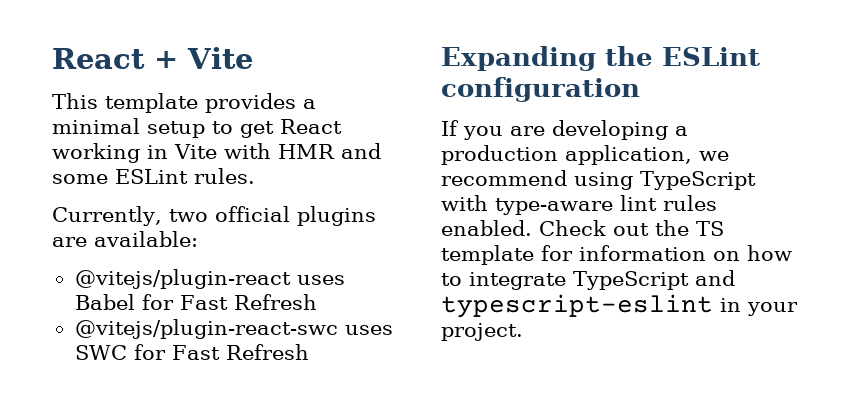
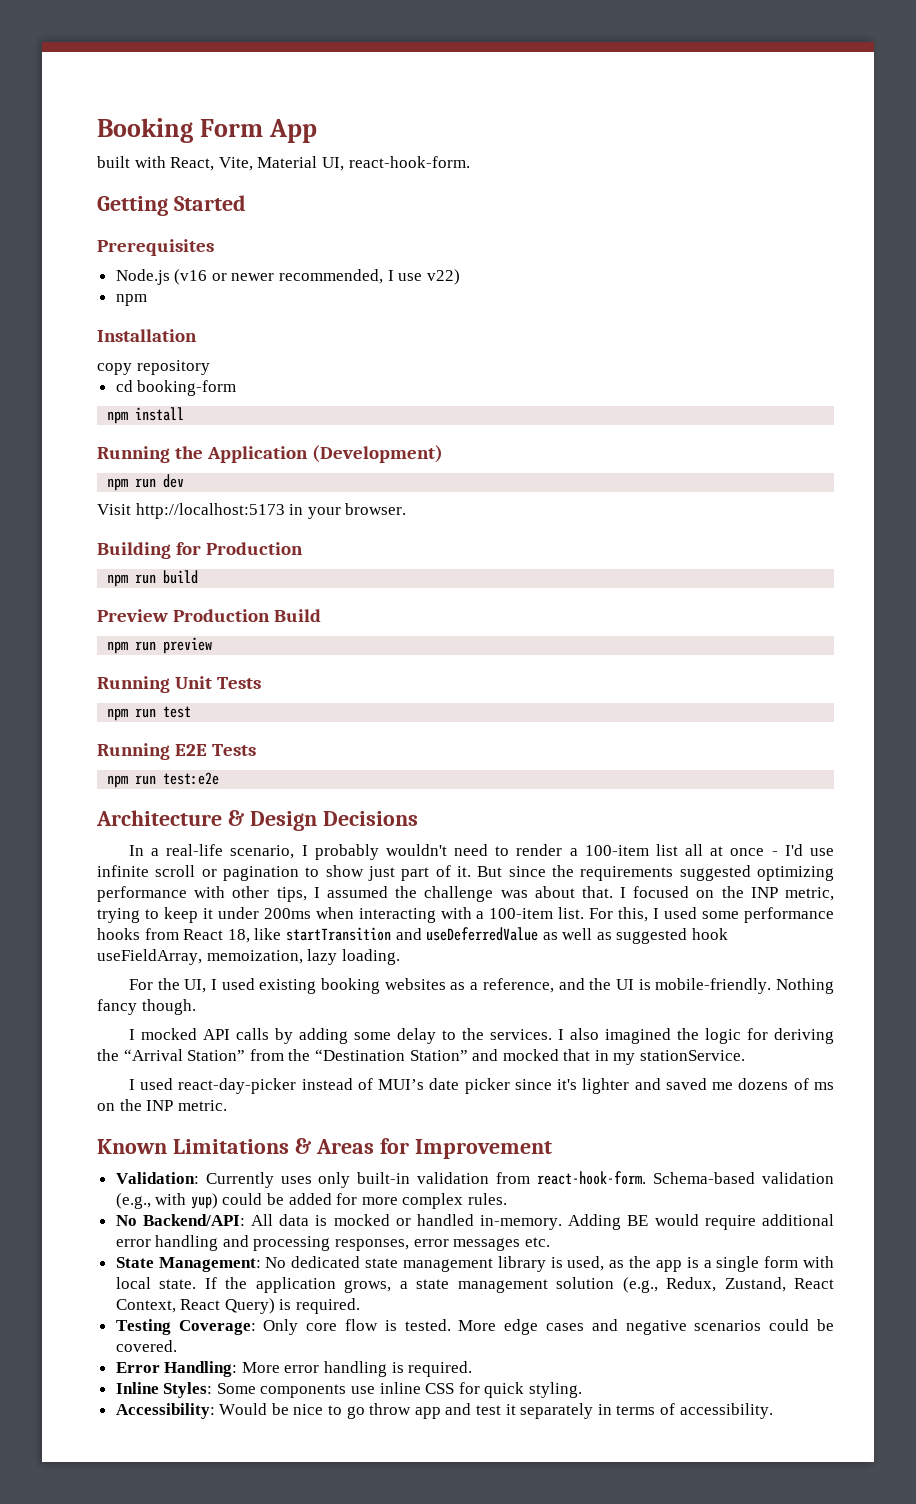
- React + Vite
- This template provides a minimal setup to get React working in Vite with HMR and some ESLint rules.
- Currently, two official plugins are available:
- @vitejs/plugin-react uses Babel for Fast Refresh
- @vitejs/plugin-react-swc uses SWC for Fast Refresh
- Expanding the ESLint configuration
- If you are developing a production application, we recommend using TypeScript with type-aware lint rules enabled. Check out the TS template for information on how to integrate TypeScript and typescript-eslint in your project.
+ Booking Form App
+ built with React, Vite, Material UI, react-hook-form.
+ Getting Started
+ Prerequisites
+ Node.js (v16 or newer recommended, I use v22)
+ npm
+ Installation
+ copy repository
+ cd booking-form
+ npm install
+ Running the Application (Development)
+ npm run dev
+ Visit http://localhost:5173 in your browser.
+ Building for Production
+ npm run build
+ Preview Production Build
+ npm run preview
+ Running Unit Tests
+ npm run test
+ Running E2E Tests
+ npm run test:e2e
+ Architecture & Design Decisions
+ In a real-life scenario, I probably wouldn't need to render a 100-item list all at once - I'd use infinite scroll or pagination to show just part of it. But since the requirements suggested optimizing performance with other tips, I assumed the challenge was about that. I focused on the INP metric, trying to keep it under 200ms when interacting with a 100-item list. For this, I used some performance hooks from React 18, like startTransition and useDeferredValue as well as suggested hook useFieldArray, memoization, lazy loading.
+ For the UI, I used existing booking websites as a reference, and the UI is mobile-friendly. Nothing fancy though.
+ I mocked API calls by adding some delay to the services. I also imagined the logic for deriving the “Arrival Station” from the “Destination Station” and mocked that in my stationService.
+ I used react-day-picker instead of MUI’s date picker since it's lighter and saved me dozens of ms on the INP metric.
+ Known Limitations & Areas for Improvement
+ Validation: Currently uses only built-in validation from react-hook-form. Schema-based validation (e.g., with yup) could be added for more complex rules.
+ No Backend/API: All data is mocked or handled in-memory. Adding BE would require additional error handling and processing responses, error messages etc.
+ State Management: No dedicated state management library is used, as the app is a single form with local state. If the application grows, a state management solution (e.g., Redux, Zustand, React Context, React Query) is required.
+ Testing Coverage: Only core flow is tested. More edge cases and negative scenarios could be covered.
+ Error Handling: More error handling is required.
+ Inline Styles: Some components use inline CSS for quick styling.
+ Accessibility: Would be nice to go throw app and test it separately in terms of accessibility.

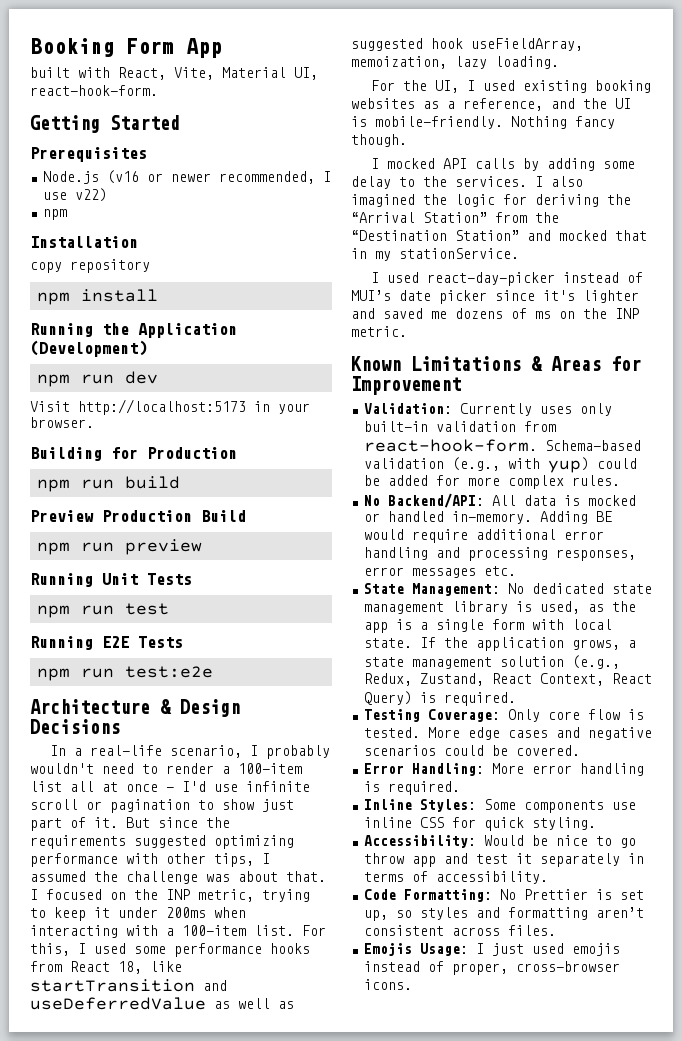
- cd booking-form
+ Code Formatting: No Prettier is set up, so styles and formatting aren’t consistent across files.
+ Emojis Usage: I just used emojis instead of proper, cross-browser icons.

